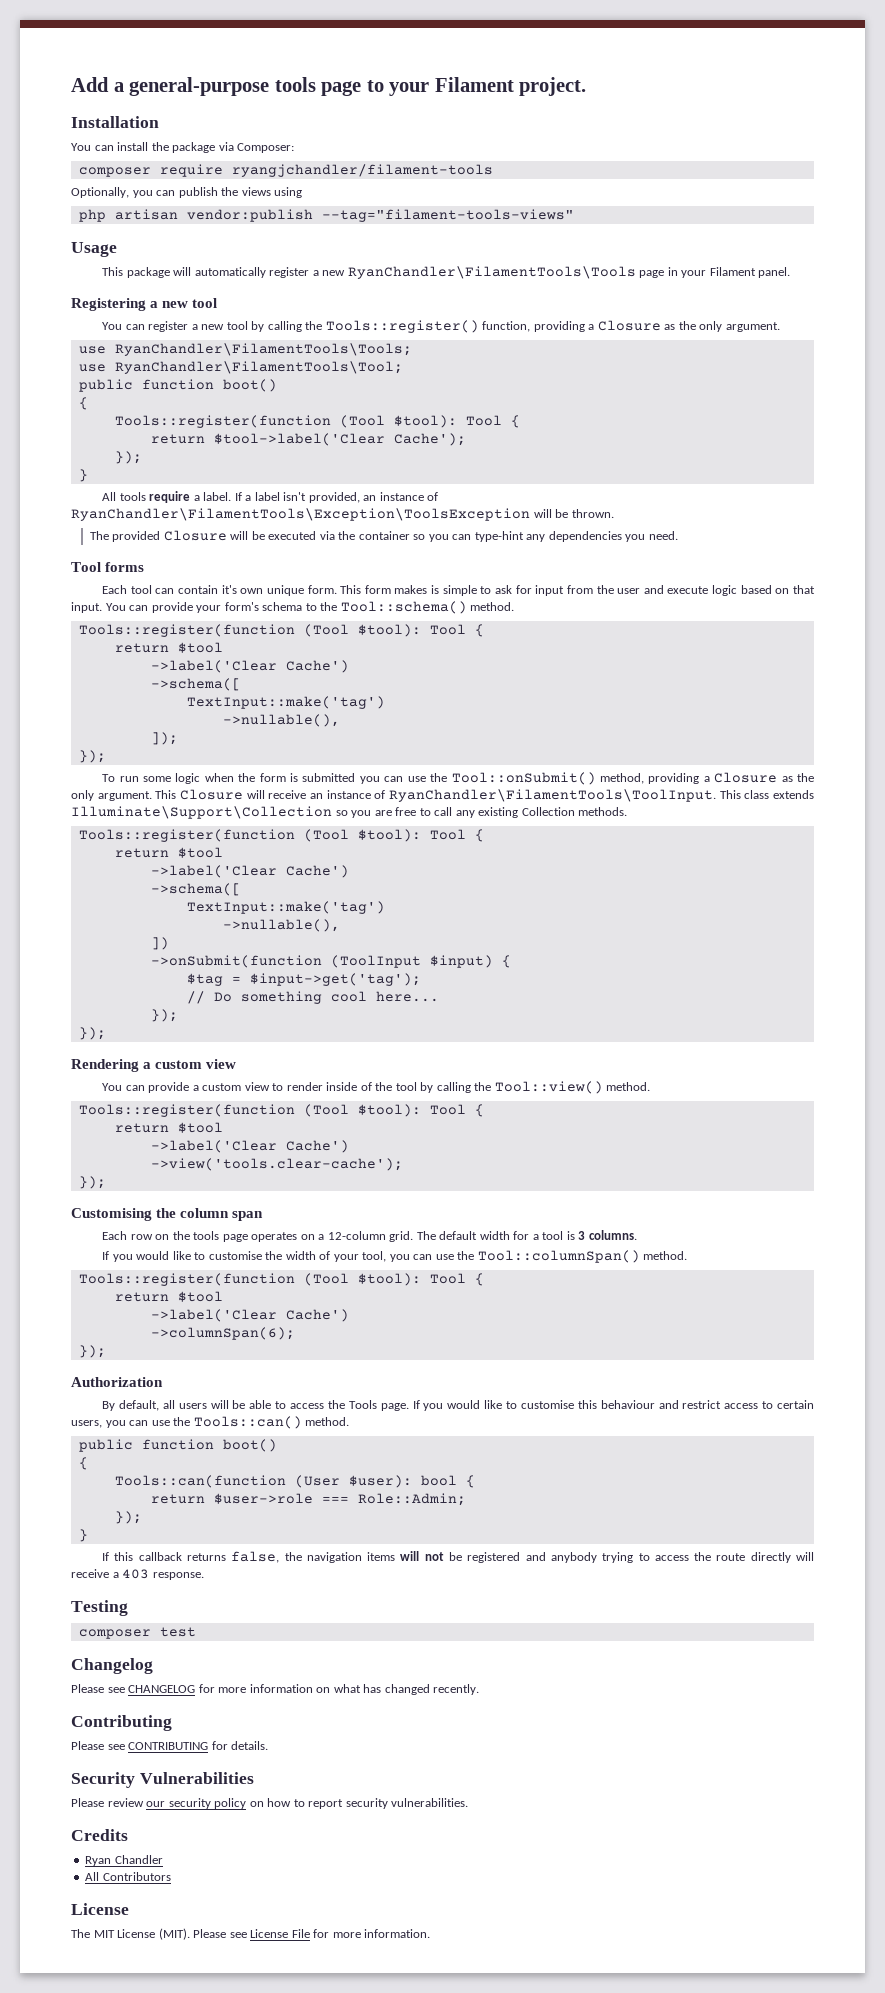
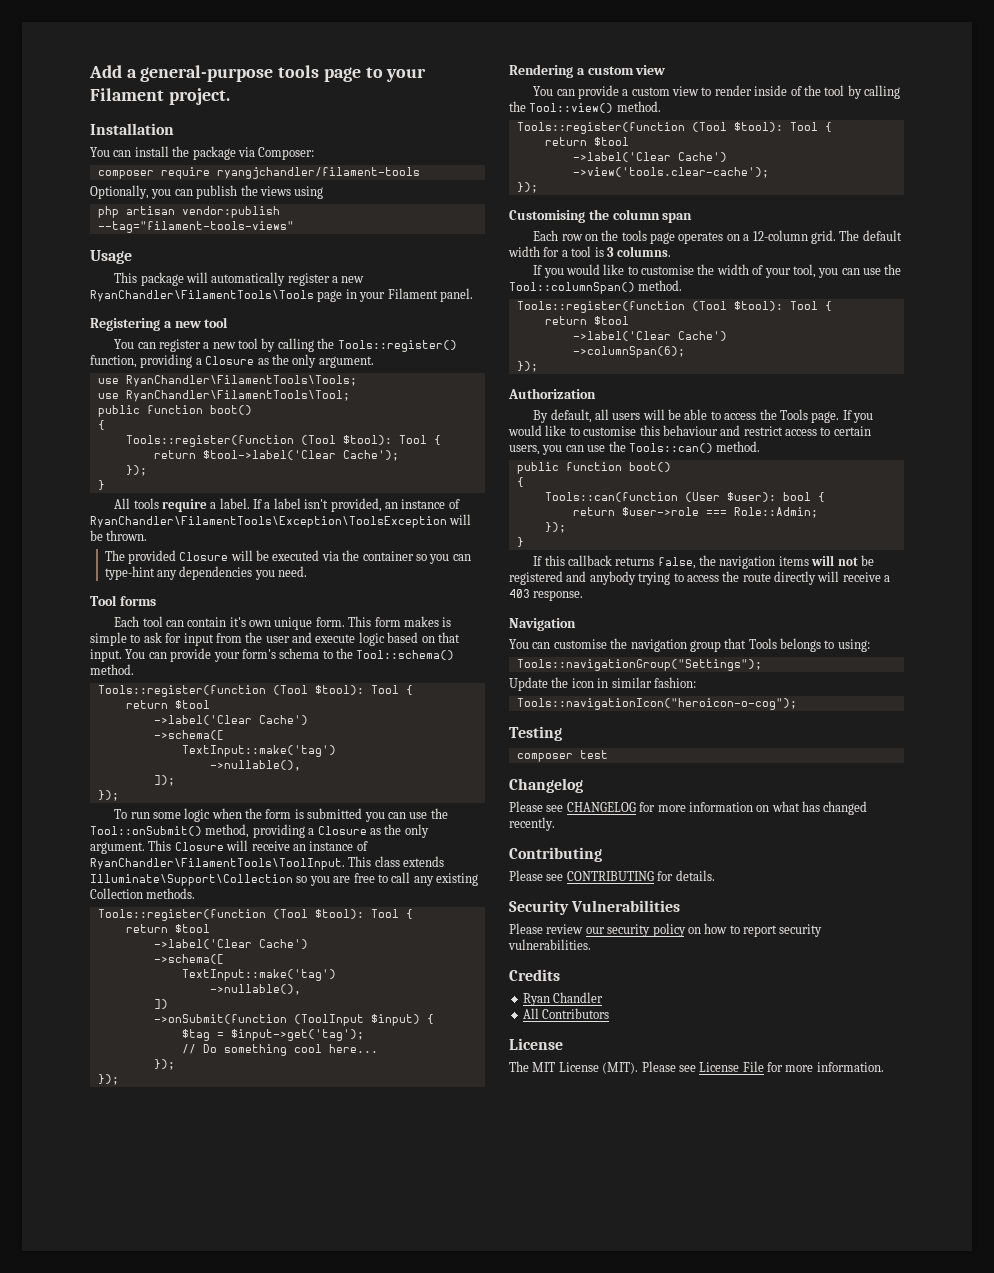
+ Navigation
+ You can customise the navigation group that Tools belongs to using:
+ Tools::navigationGroup("Settings");
+ Update the icon in similar fashion:
+ Tools::navigationIcon("heroicon-o-cog");

